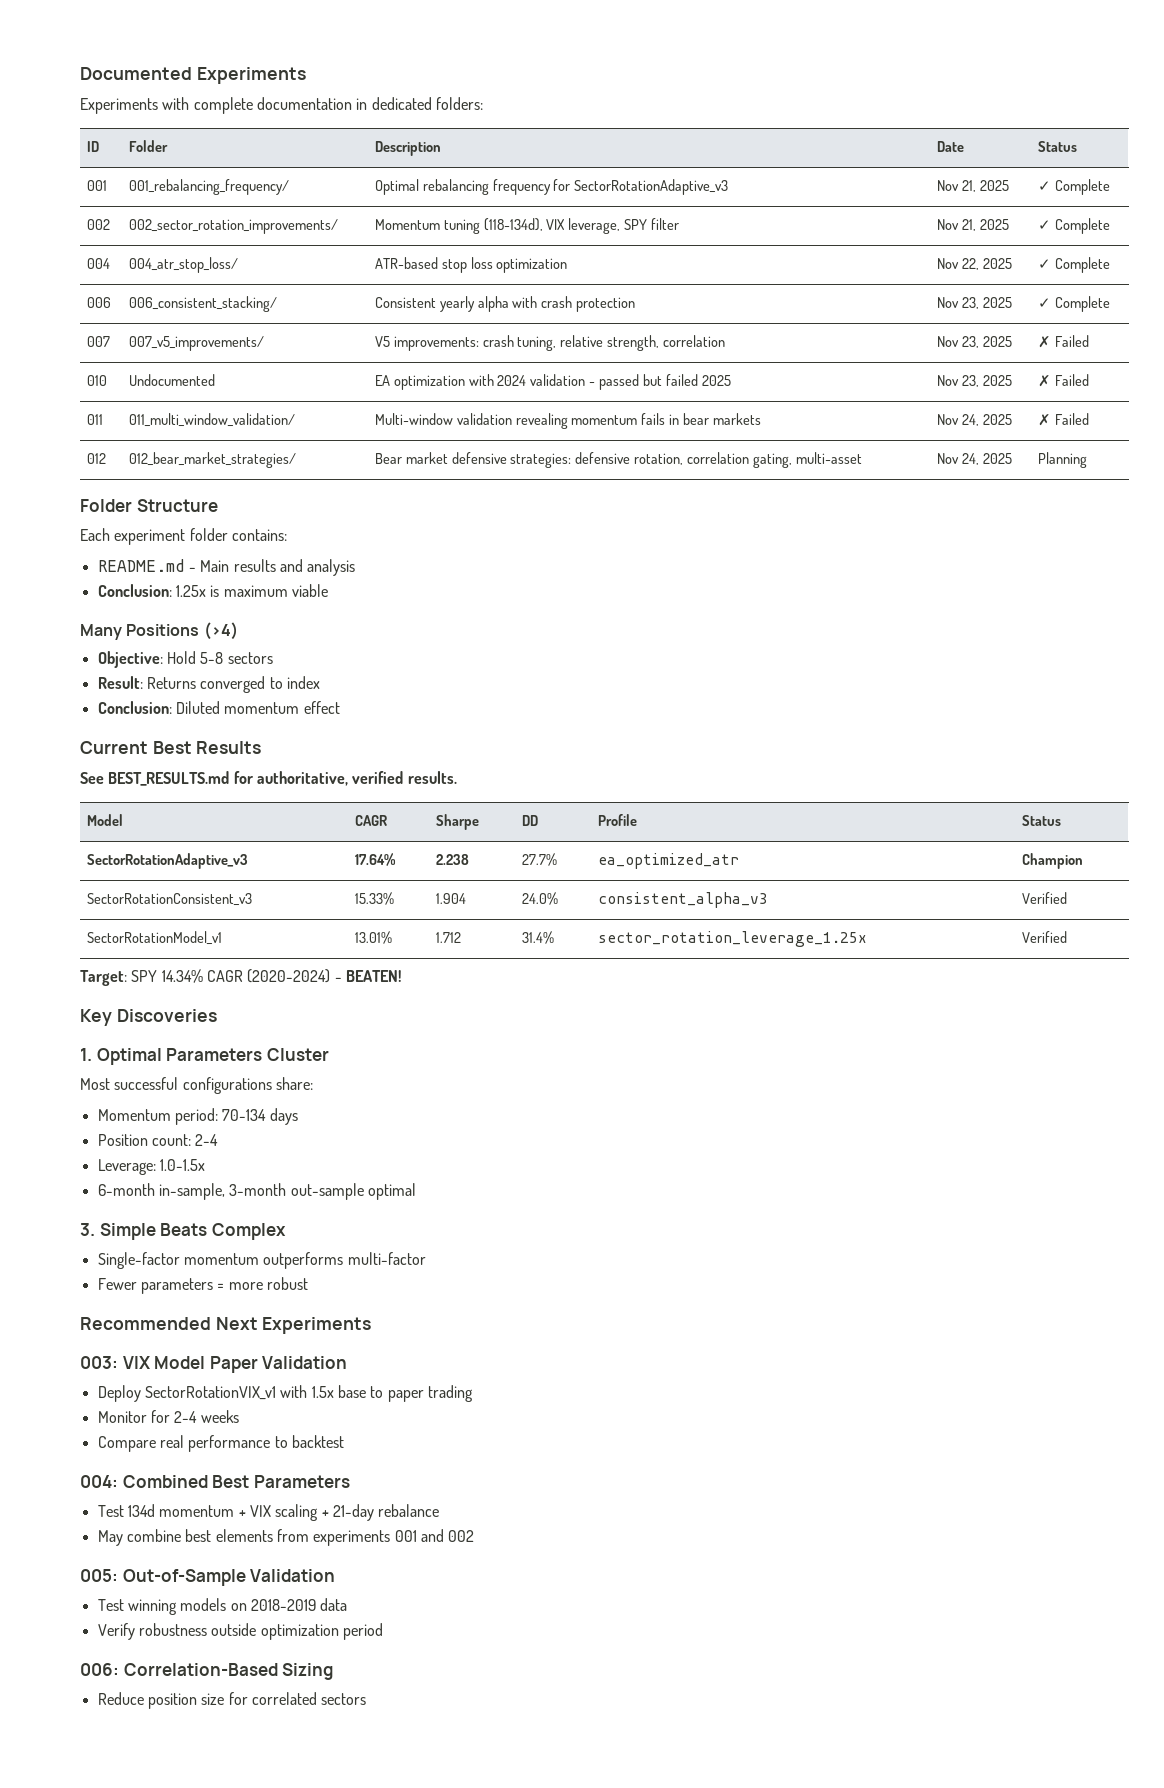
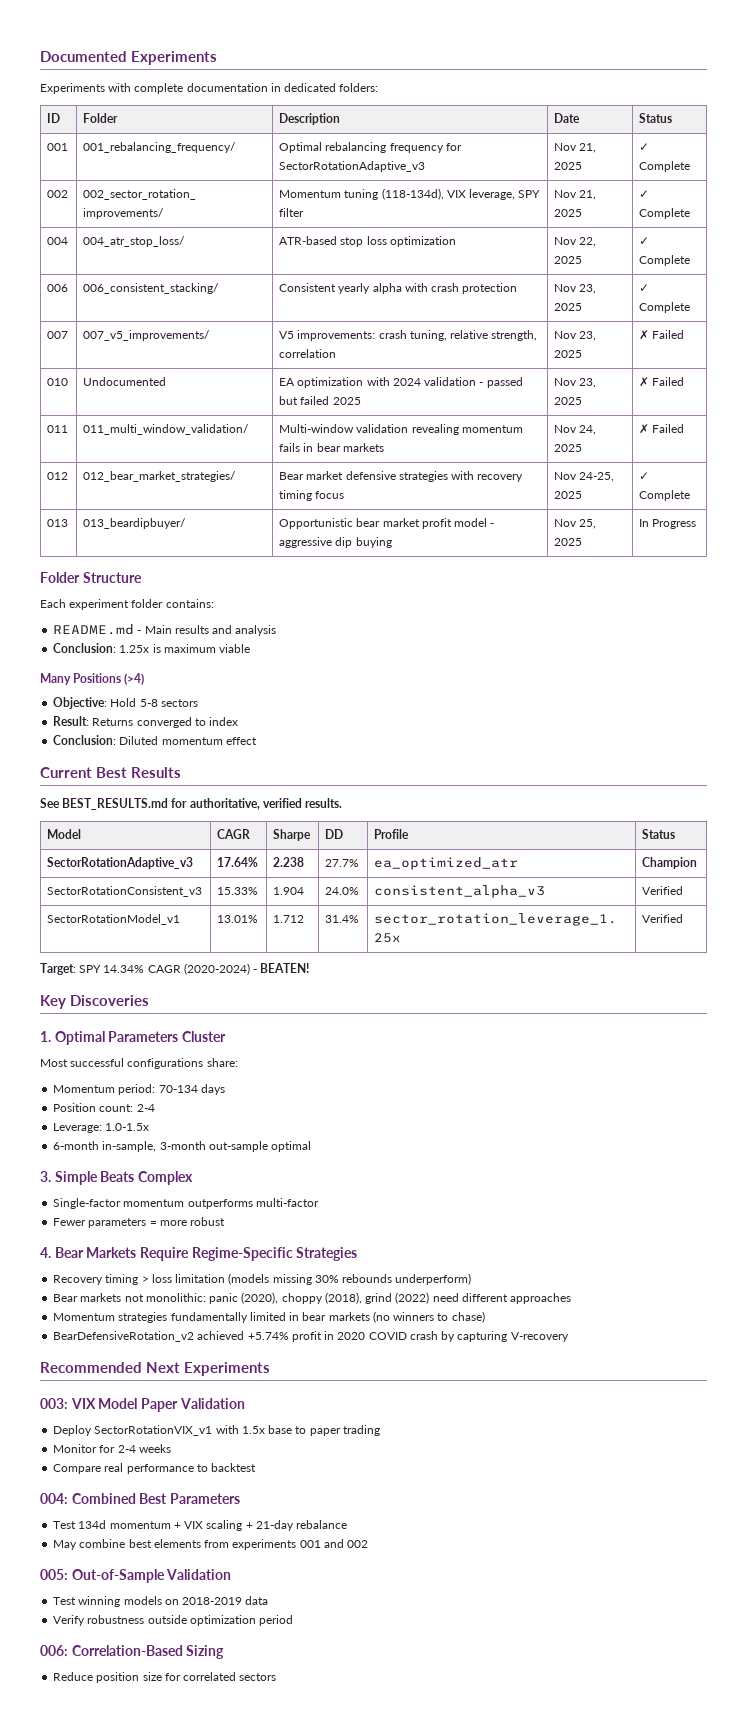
- 012 | 012_bear_market_strategies/ | Bear market defensive strategies: defensive rotation, correlation gating, multi-asset | Nov 24, 2025 | Planning
+ 012 | 012_bear_market_strategies/ | Bear market defensive strategies with recovery timing focus | Nov 24-25, 2025 | ✓ Complete
+ 013 | 013_beardipbuyer/ | Opportunistic bear market profit model - aggressive dip buying | Nov 25, 2025 | In Progress
+ 4. Bear Markets Require Regime-Specific Strategies
+ Recovery timing > loss limitation (models missing 30% rebounds underperform)
+ Bear markets not monolithic: panic (2020), choppy (2018), grind (2022) need different approaches
+ Momentum strategies fundamentally limited in bear markets (no winners to chase)
+ BearDefensiveRotation_v2 achieved +5.74% profit in 2020 COVID crash by capturing V-recovery

